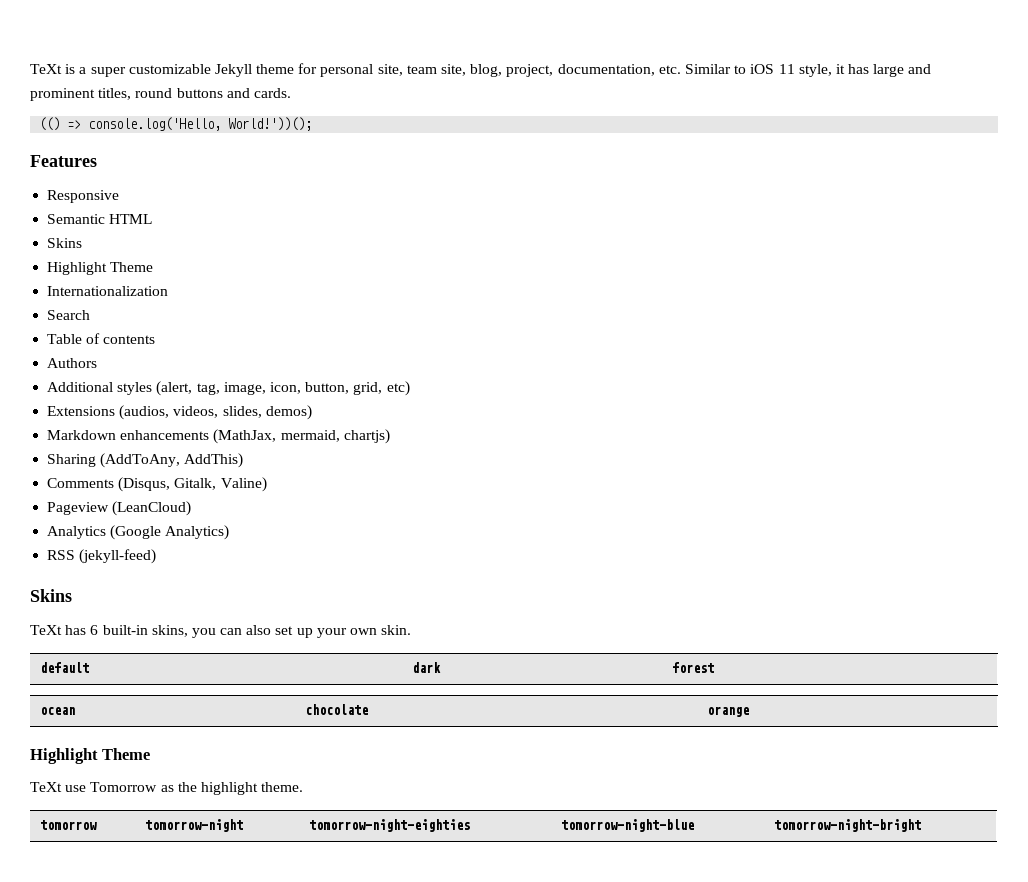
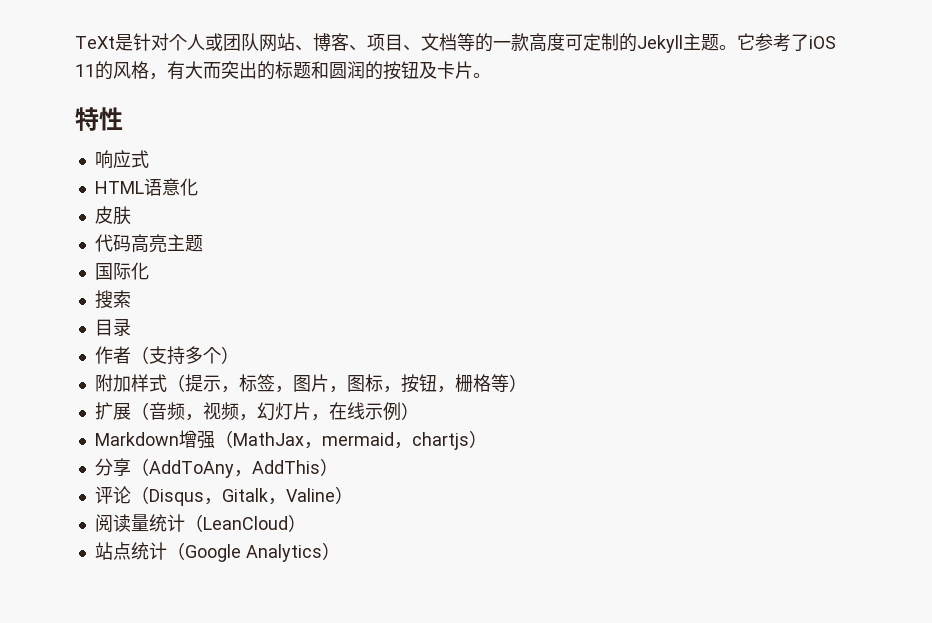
- TeXt is a super customizable Jekyll theme for personal site, team site, blog, project, documentation, etc. Similar to iOS 11 style, it has large and prominent titles, round buttons and cards.
- (() => console.log('Hello, World!'))();
- Features
- Responsive
- Semantic HTML
- Skins
- Highlight Theme
- Internationalization
- Search
- Table of contents
- Authors
- Additional styles (alert, tag, image, icon, button, grid, etc)
- Extensions (audios, videos, slides, demos)
- Markdown enhancements (MathJax, mermaid, chartjs)
- Sharing (AddToAny, AddThis)
- Comments (Disqus, Gitalk, Valine)
- Pageview (LeanCloud)
- Analytics (Google Analytics)
- RSS (jekyll-feed)
- Skins
- TeXt has 6 built-in skins, you can also set up your own skin.
- default | dark | forest
- ocean | chocolate | orange
- Highlight Theme
- TeXt use Tomorrow as the highlight theme.
- tomorrow | tomorrow-night | tomorrow-night-eighties | tomorrow-night-blue | tomorrow-night-bright
+ TeXt是针对个人或团队网站、博客、项目、文档等的一款高度可定制的Jekyll主题。它参考了iOS 11的风格，有大而突出的标题和圆润的按钮及卡片。
+ 特性
+ 响应式
+ HTML语意化
+ 皮肤
+ 代码高亮主题
+ 国际化
+ 搜索
+ 目录
+ 作者（支持多个）
+ 附加样式（提示，标签，图片，图标，按钮，栅格等）
+ 扩展（音频，视频，幻灯片，在线示例）
+ Markdown增强（MathJax，mermaid，chartjs）
+ 分享（AddToAny，AddThis）
+ 评论（Disqus，Gitalk，Valine）
+ 阅读量统计（LeanCloud）
+ 站点统计（Google Analytics）

